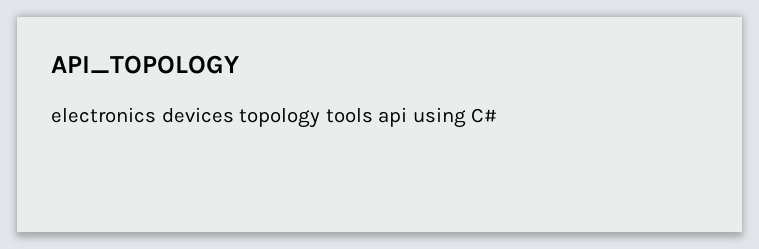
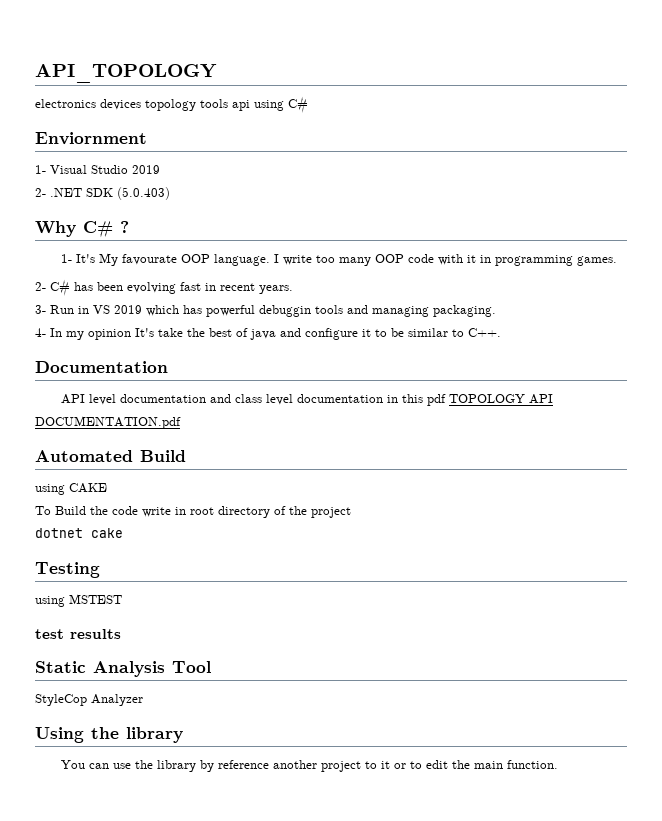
+ Enviornment
+ 1- Visual Studio 2019
+ 2- .NET SDK (5.0.403)
+ Why C# ?
+ 1- It's My favourate OOP language. I write too many OOP code with it in programming games.
+ 2- C# has been evolving fast in recent years.
+ 3- Run in VS 2019 which has powerful debuggin tools and managing packaging.
+ 4- In my opinion It's take the best of java and configure it to be similar to C++.
+ Documentation
+ API level documentation and class level documentation in this pdf TOPOLOGY API DOCUMENTATION.pdf
+ Automated Build
+ using CAKE
+ To Build the code write in root directory of the project
+ dotnet cake
+ Testing
+ using MSTEST
+ test results
+ Static Analysis Tool
+ StyleCop Analyzer
+ Using the library
+ You can use the library by reference another project to it or to edit the main function.

